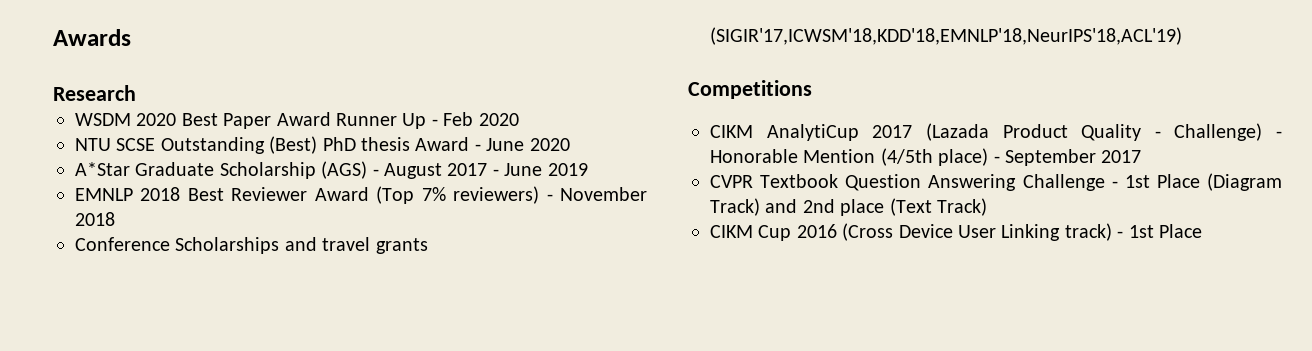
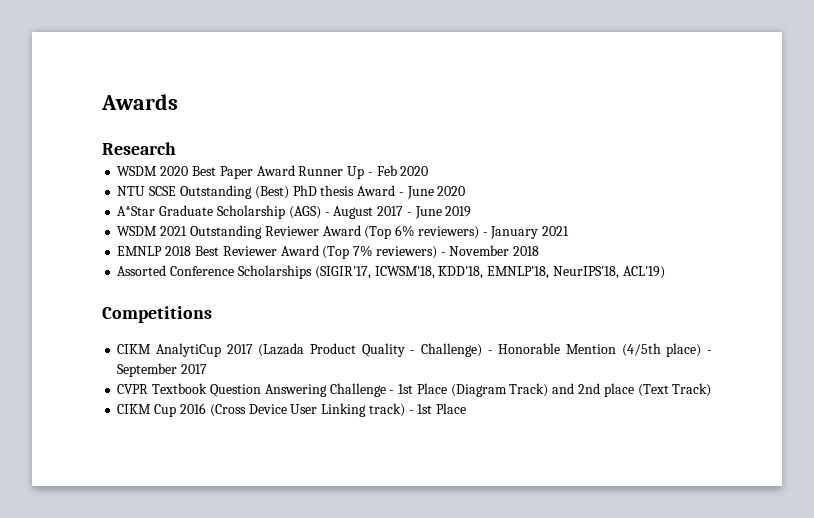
+ WSDM 2021 Outstanding Reviewer Award (Top 6% reviewers) - January 2021
- Conference Scholarships and travel grants (SIGIR'17,ICWSM'18,KDD'18,EMNLP'18,NeurIPS'18,ACL'19)
+ Assorted Conference Scholarships (SIGIR'17, ICWSM'18, KDD'18, EMNLP'18, NeurIPS'18, ACL'19)

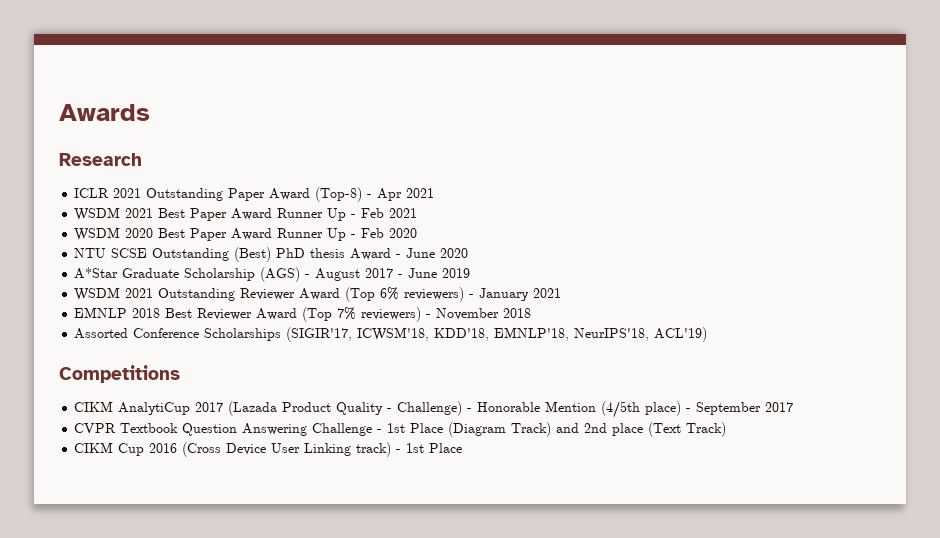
+ ICLR 2021 Outstanding Paper Award (Top-8) - Apr 2021
+ WSDM 2021 Best Paper Award Runner Up - Feb 2021

